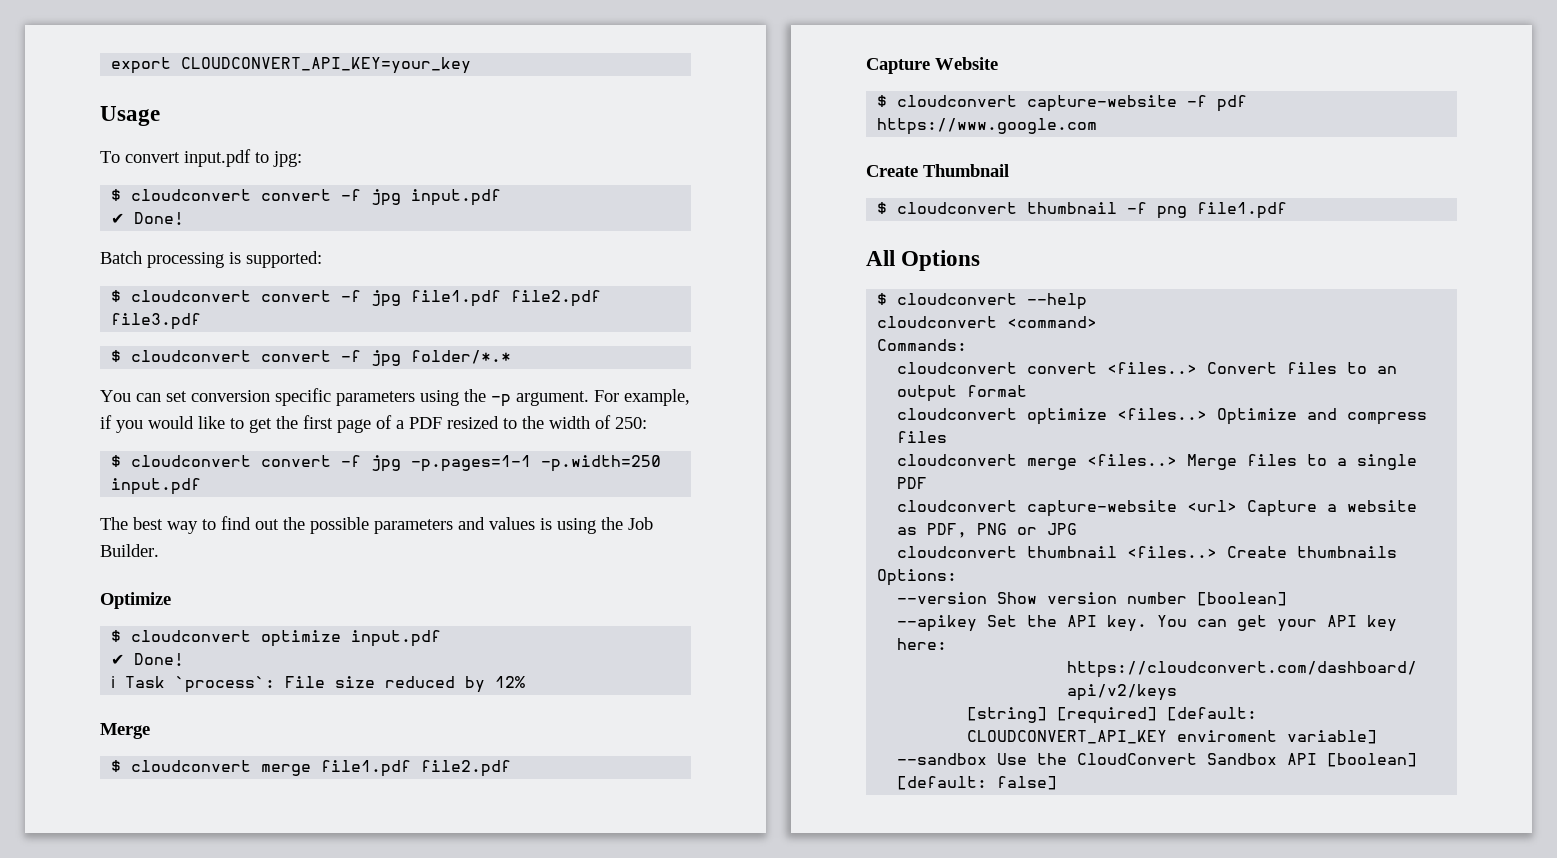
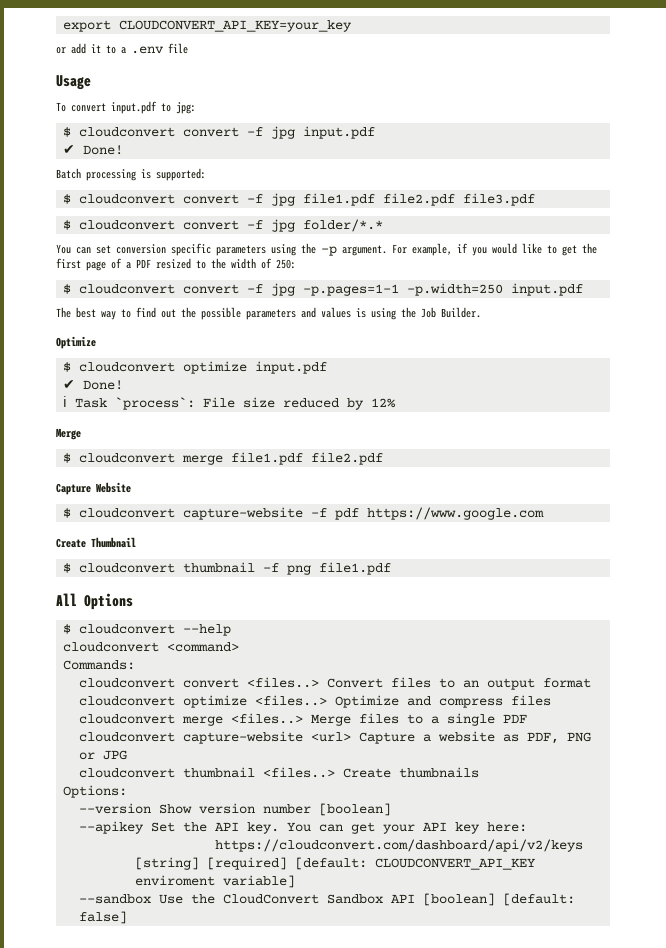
+ or add it to a .env file

